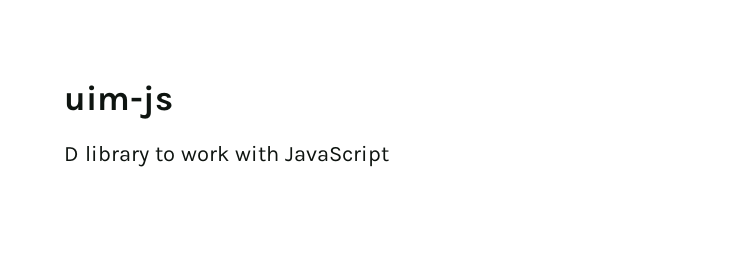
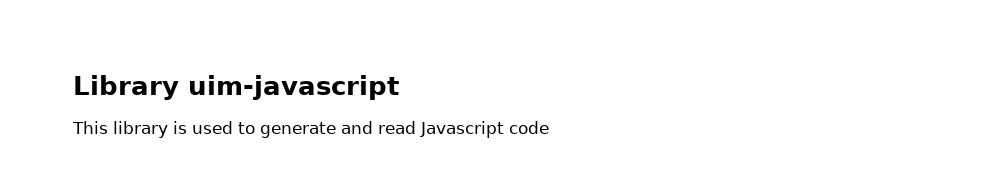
- uim-js
- D library to work with JavaScript
+ Library uim-javascript
+ This library is used to generate and read Javascript code

